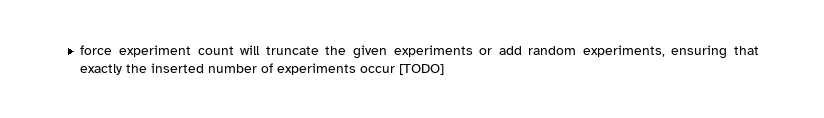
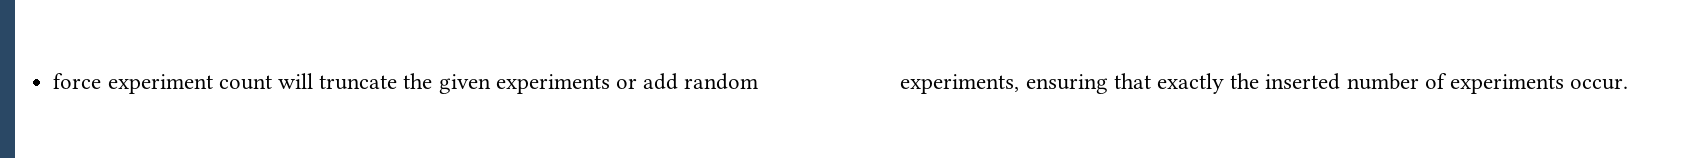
- force experiment count will truncate the given experiments or add random experiments, ensuring that exactly the inserted number of experiments occur [TODO]
+ force experiment count will truncate the given experiments or add random experiments, ensuring that exactly the inserted number of experiments occur.

